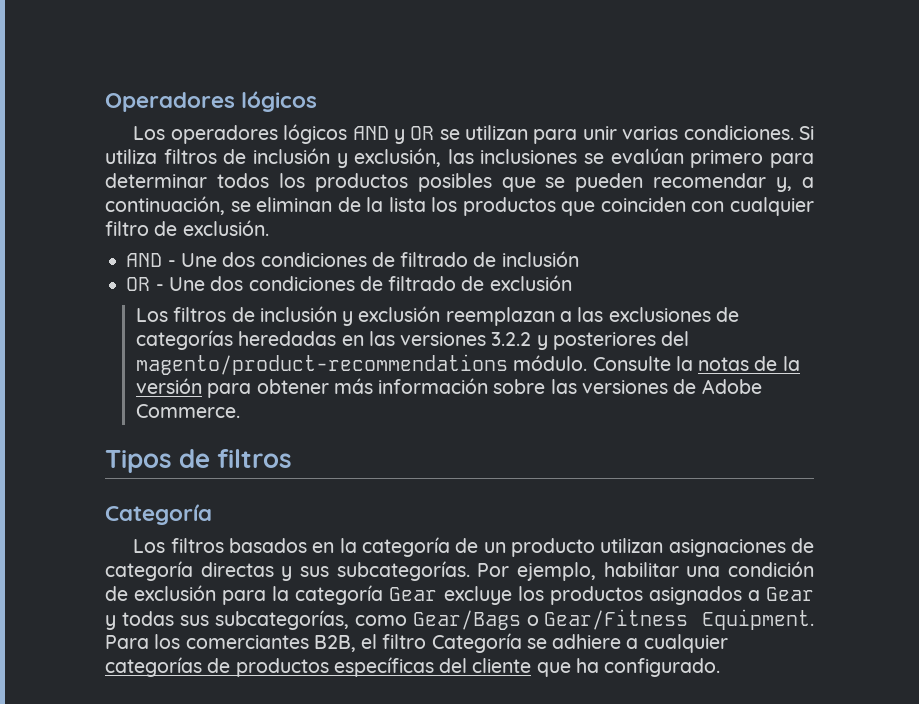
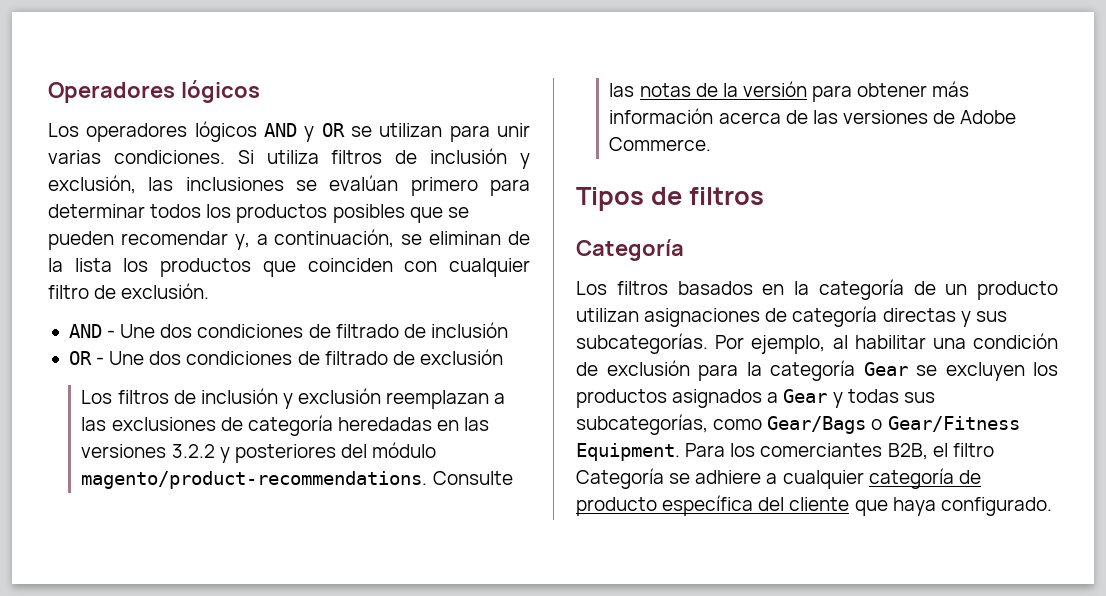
- Los filtros de inclusión y exclusión reemplazan a las exclusiones de categorías heredadas en las versiones 3.2.2 y posteriores del magento/product-recommendations módulo. Consulte la notas de la versión para obtener más información sobre las versiones de Adobe Commerce.
+ Los filtros de inclusión y exclusión reemplazan a las exclusiones de categoría heredadas en las versiones 3.2.2 y posteriores del módulo magento/product-recommendations. Consulte las notas de la versión para obtener más información acerca de las versiones de Adobe Commerce.
- Por ejemplo, habilitar una condición de exclusión para la categoría Gear excluye los productos asignados a Gear y todas sus subcategorías, como Gear/Bags o Gear/Fitness Equipment.
+ Por ejemplo, al habilitar una condición de exclusión para la categoría Gear se excluyen los productos asignados a Gear y todas sus subcategorías, como Gear/Bags o Gear/Fitness Equipment.
- Para los comerciantes B2B, el filtro Categoría se adhiere a cualquier categorías de productos específicas del cliente que ha configurado.
+ Para los comerciantes B2B, el filtro Categoría se adhiere a cualquier categoría de producto específica del cliente que haya configurado.

